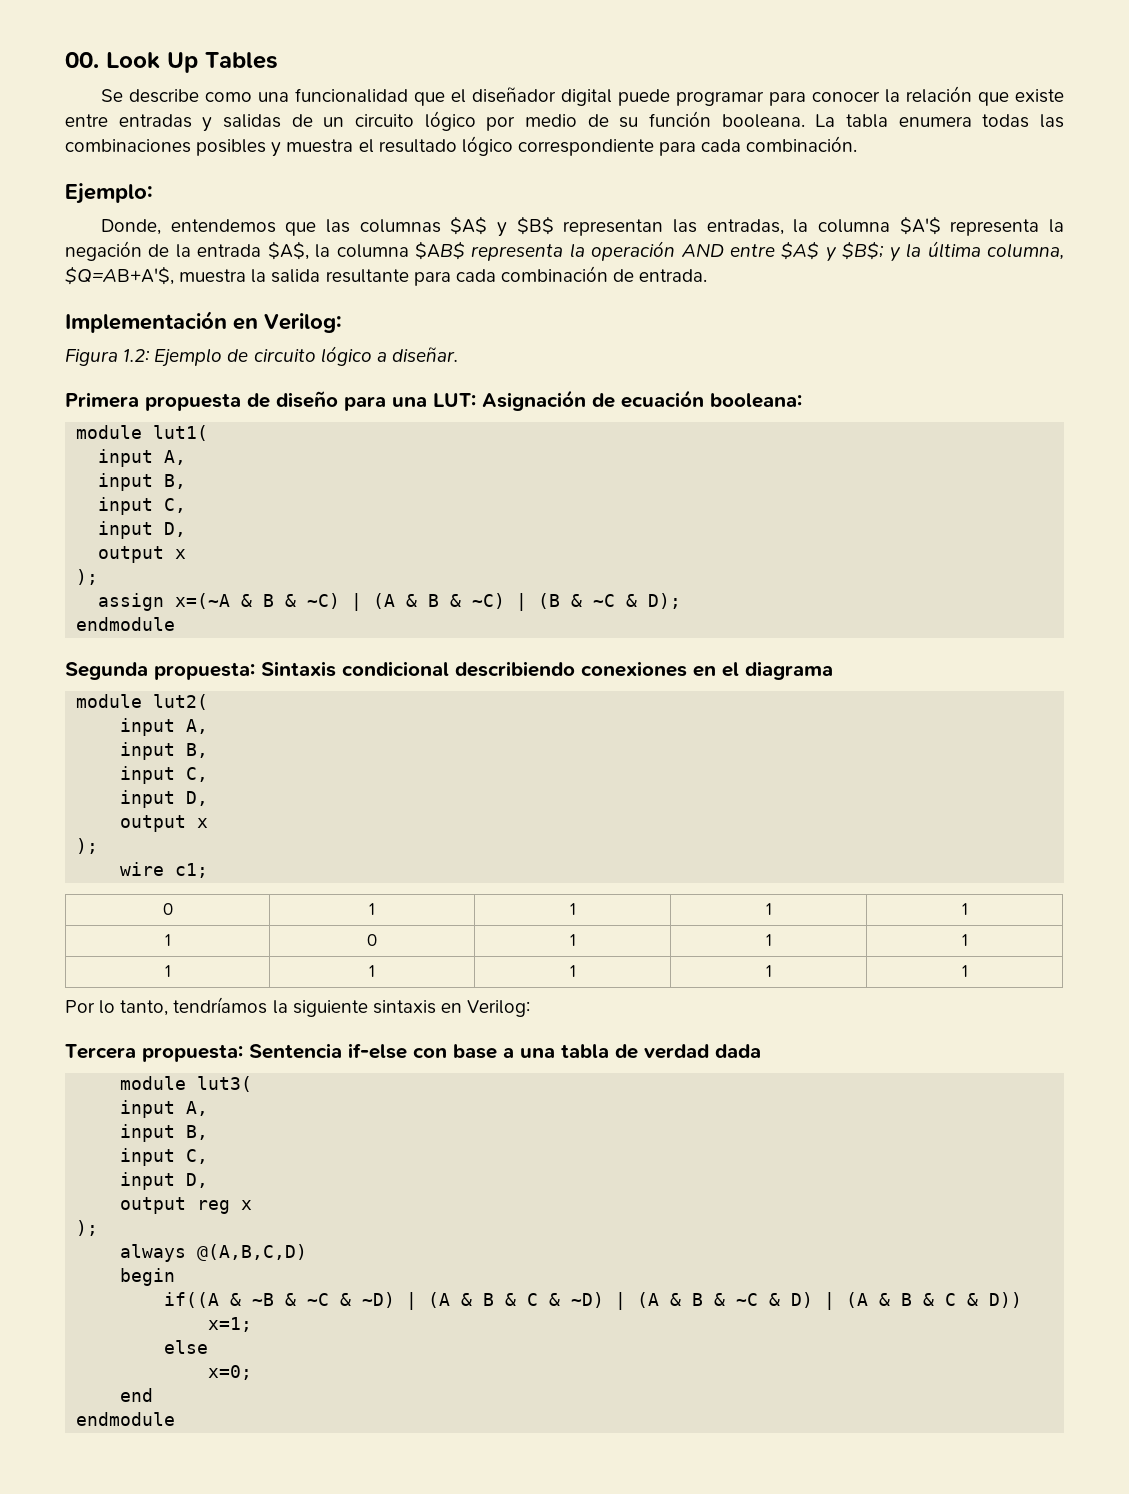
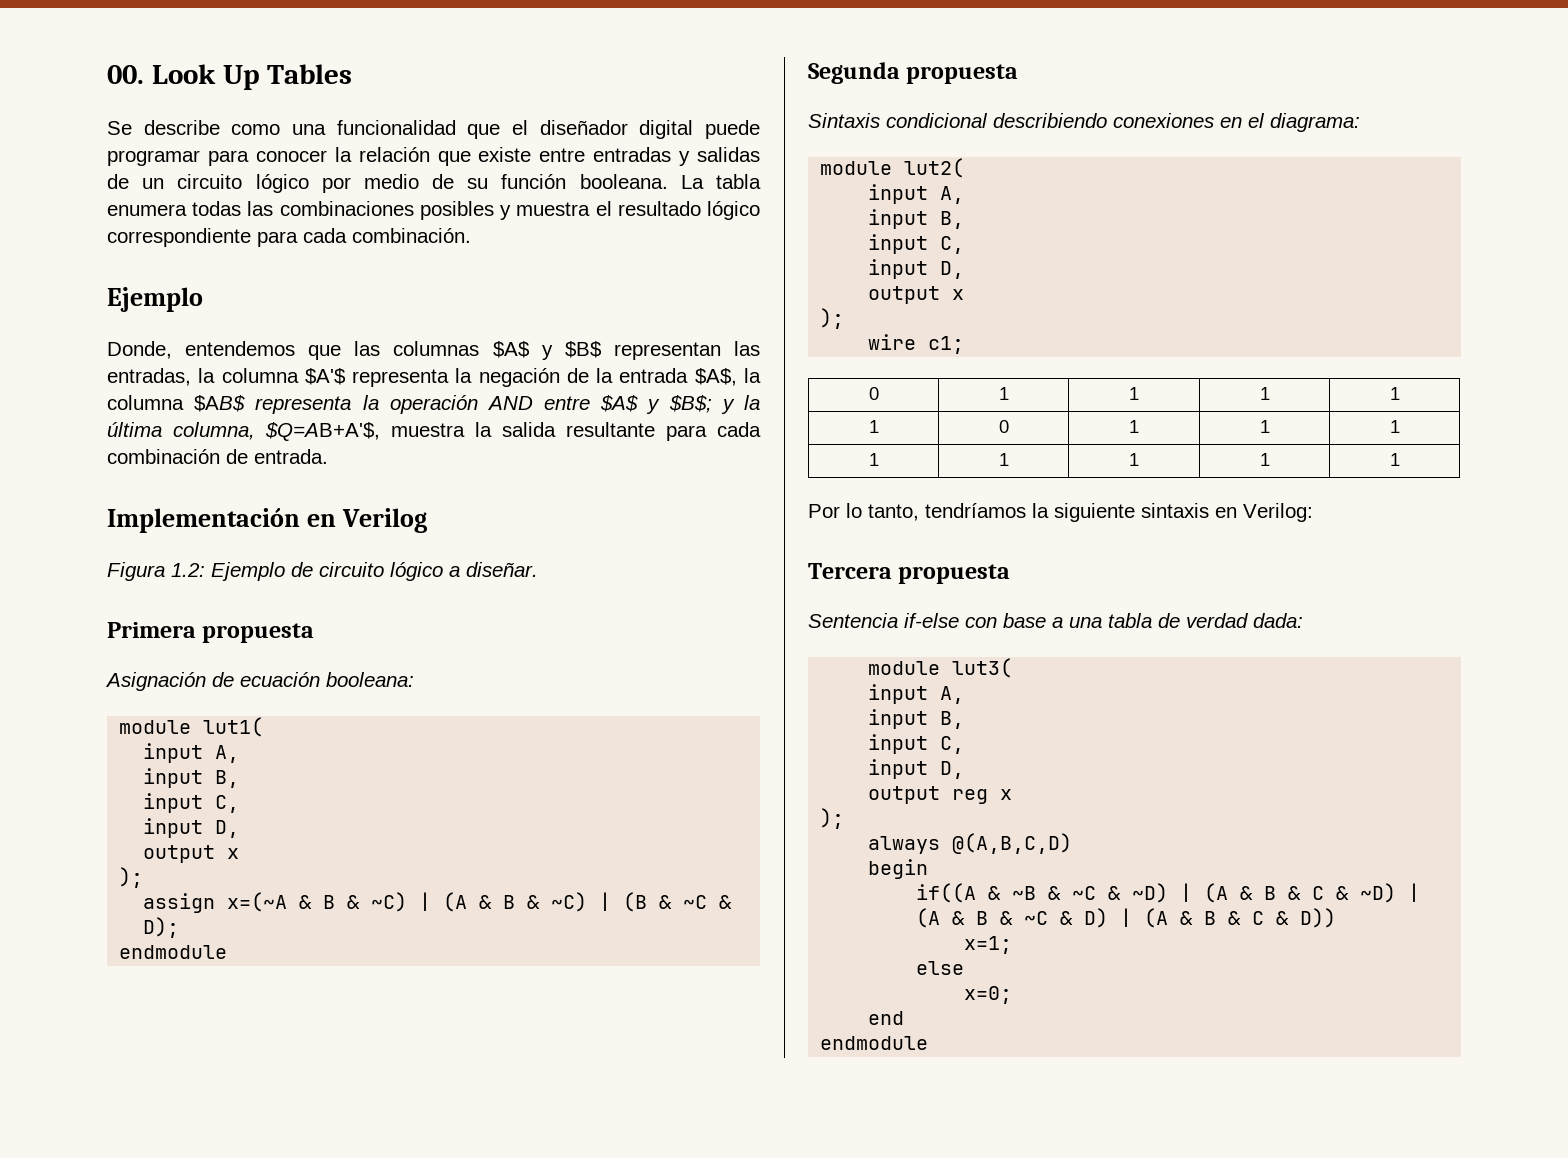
  La tabla enumera todas las combinaciones posibles y muestra el resultado lógico correspondiente para cada combinación.
- Ejemplo:
+ Ejemplo
- Implementación en Verilog:
+ Implementación en Verilog
- Primera propuesta de diseño para una LUT: Asignación de ecuación booleana:
+ Primera propuesta
+ Asignación de ecuación booleana:
- Segunda propuesta: Sintaxis condicional describiendo conexiones en el diagrama
+ Segunda propuesta
+ Sintaxis condicional describiendo conexiones en el diagrama:
- Tercera propuesta: Sentencia if-else con base a una tabla de verdad dada
+ Tercera propuesta
+ Sentencia if-else con base a una tabla de verdad dada:

